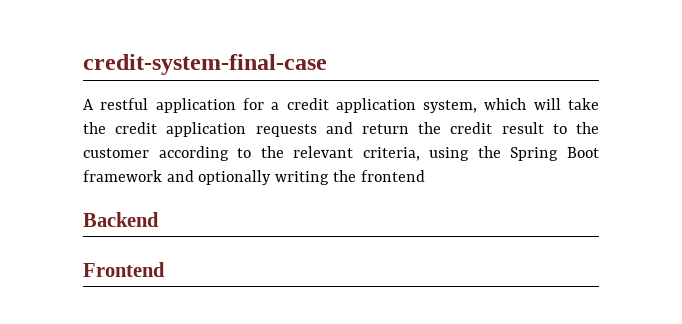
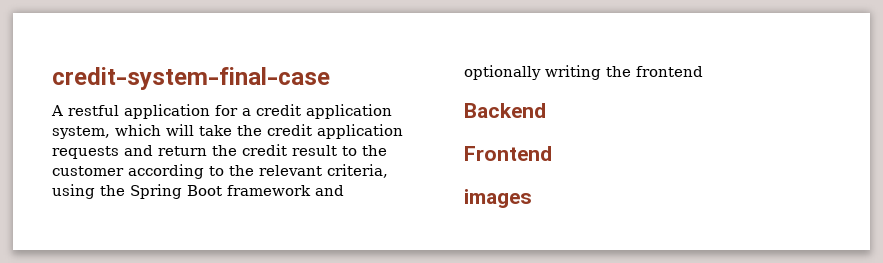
+ images

